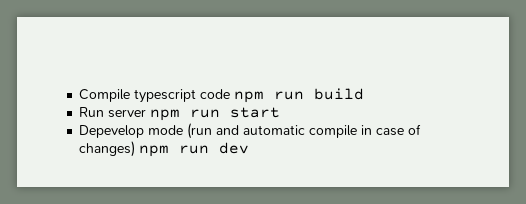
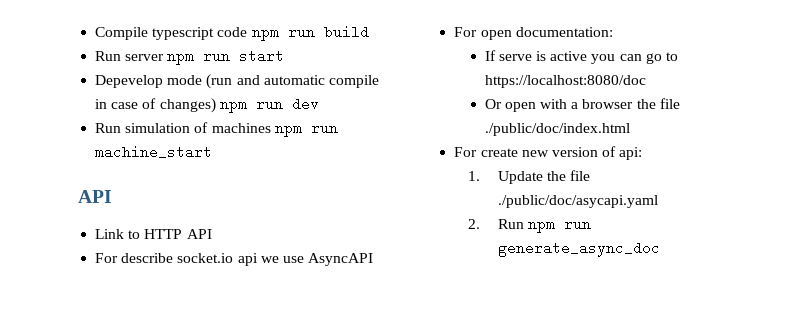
+ Run simulation of machines npm run machine_start
+ API
+ Link to HTTP API
+ For describe socket.io api we use AsyncAPI
+ For open documentation:
+ If serve is active you can go to https://localhost:8080/doc
+ Or open with a browser the file ./public/doc/index.html
+ For create new version of api:
+ 1. Update the file ./public/doc/asycapi.yaml
+ 2. Run npm run generate_async_doc

